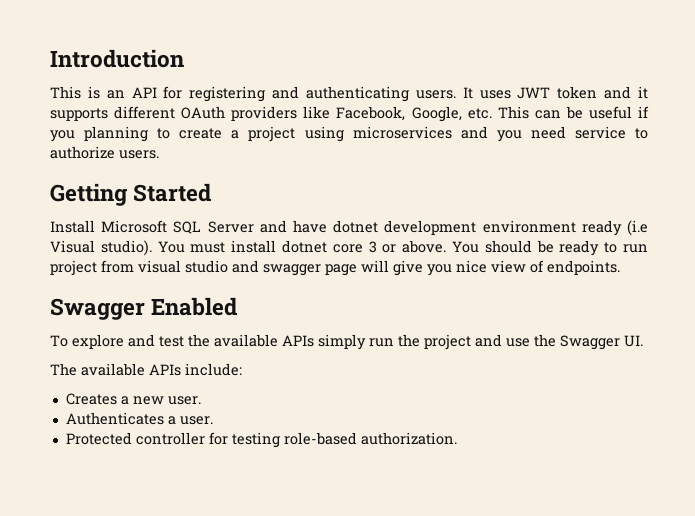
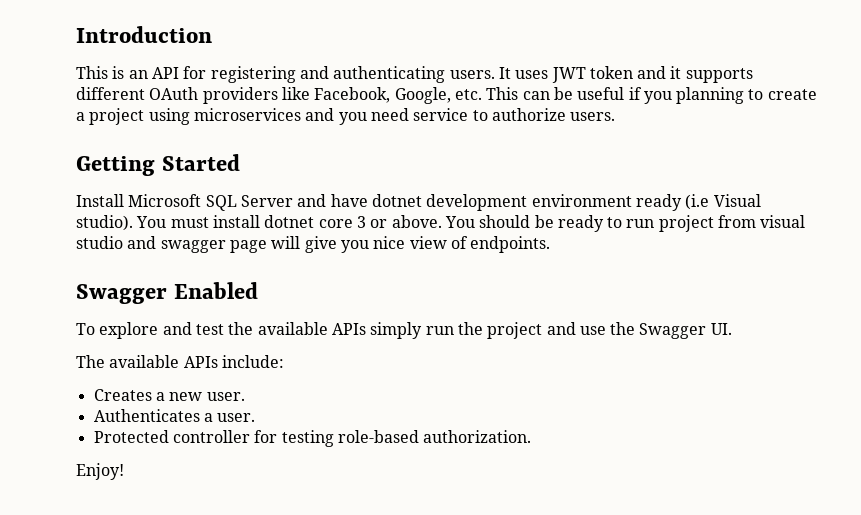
+ Enjoy!

